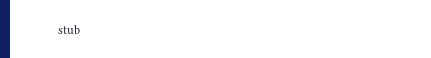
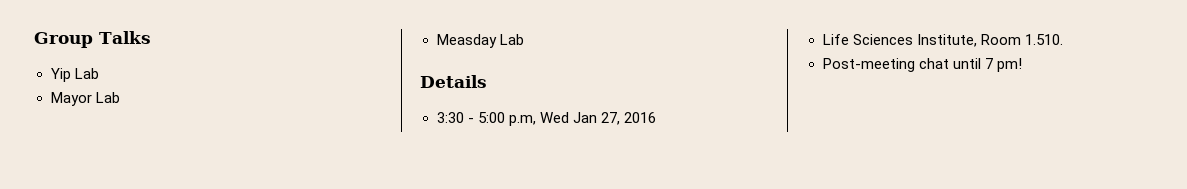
- stub
+ Group Talks
+ Yip Lab
+ Mayor Lab
+ Measday Lab
+ Details
+ 3:30 - 5:00 p.m, Wed Jan 27, 2016
+ Life Sciences Institute, Room 1.510.
+ Post-meeting chat until 7 pm!

